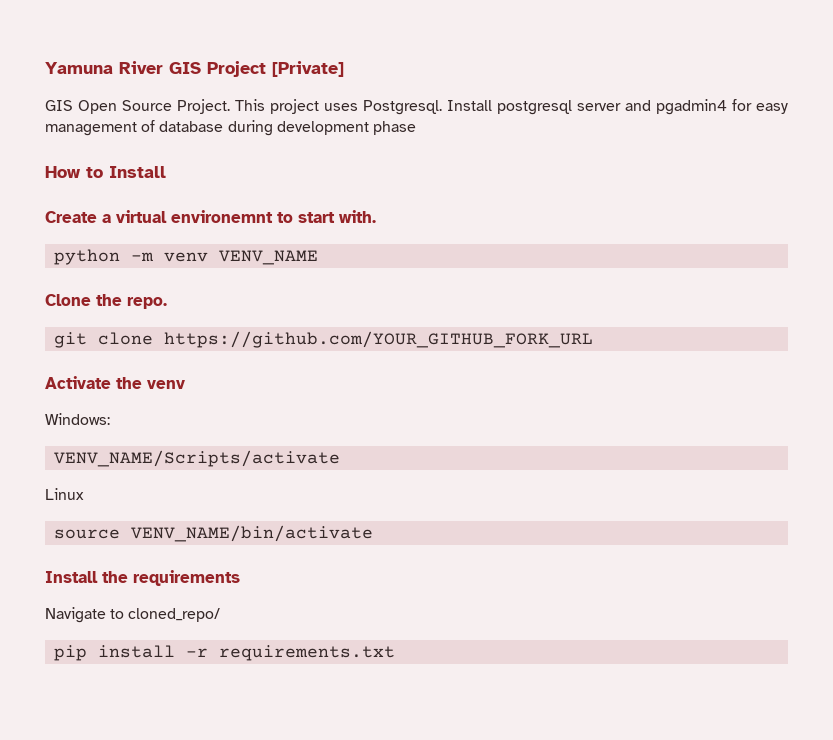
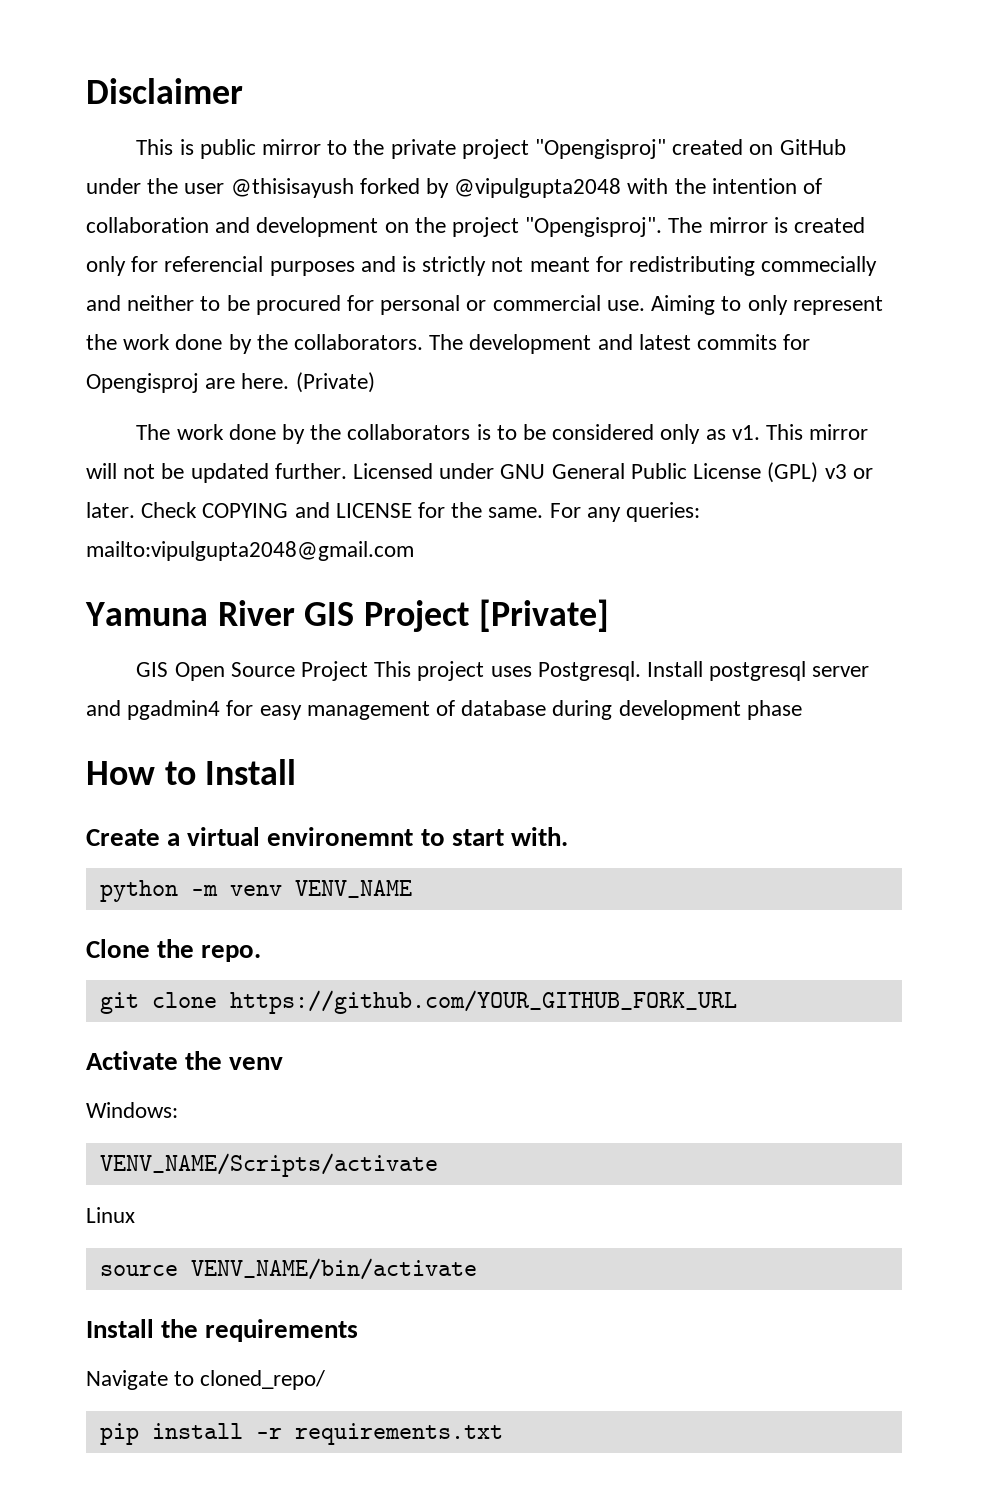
+ Disclaimer
+ This is public mirror to the private project "Opengisproj" created on GitHub under the user @thisisayush forked by @vipulgupta2048 with the intention of collaboration and development on the project "Opengisproj". The mirror is created only for referencial purposes and is strictly not meant for redistributing commecially and neither to be procured for personal or commercial use. Aiming to only represent the work done by the collaborators. The development and latest commits for Opengisproj are here. (Private)
+ The work done by the collaborators is to be considered only as v1. This mirror will not be updated further. Licensed under GNU General Public License (GPL) v3 or later. Check COPYING and LICENSE for the same. For any queries: mailto:vipulgupta2048@gmail.com
- GIS Open Source Project. This project uses Postgresql.
+ GIS Open Source Project This project uses Postgresql.

